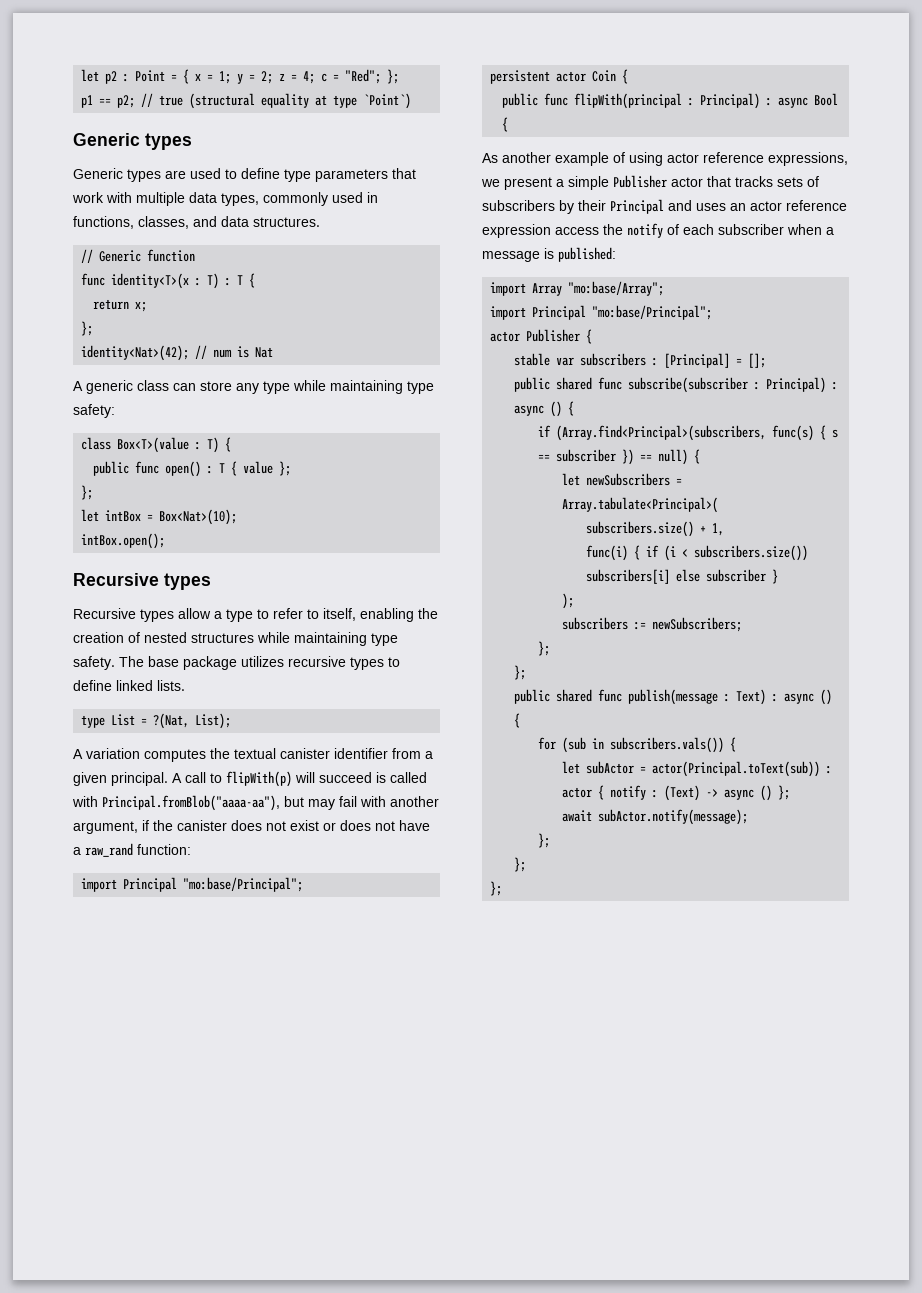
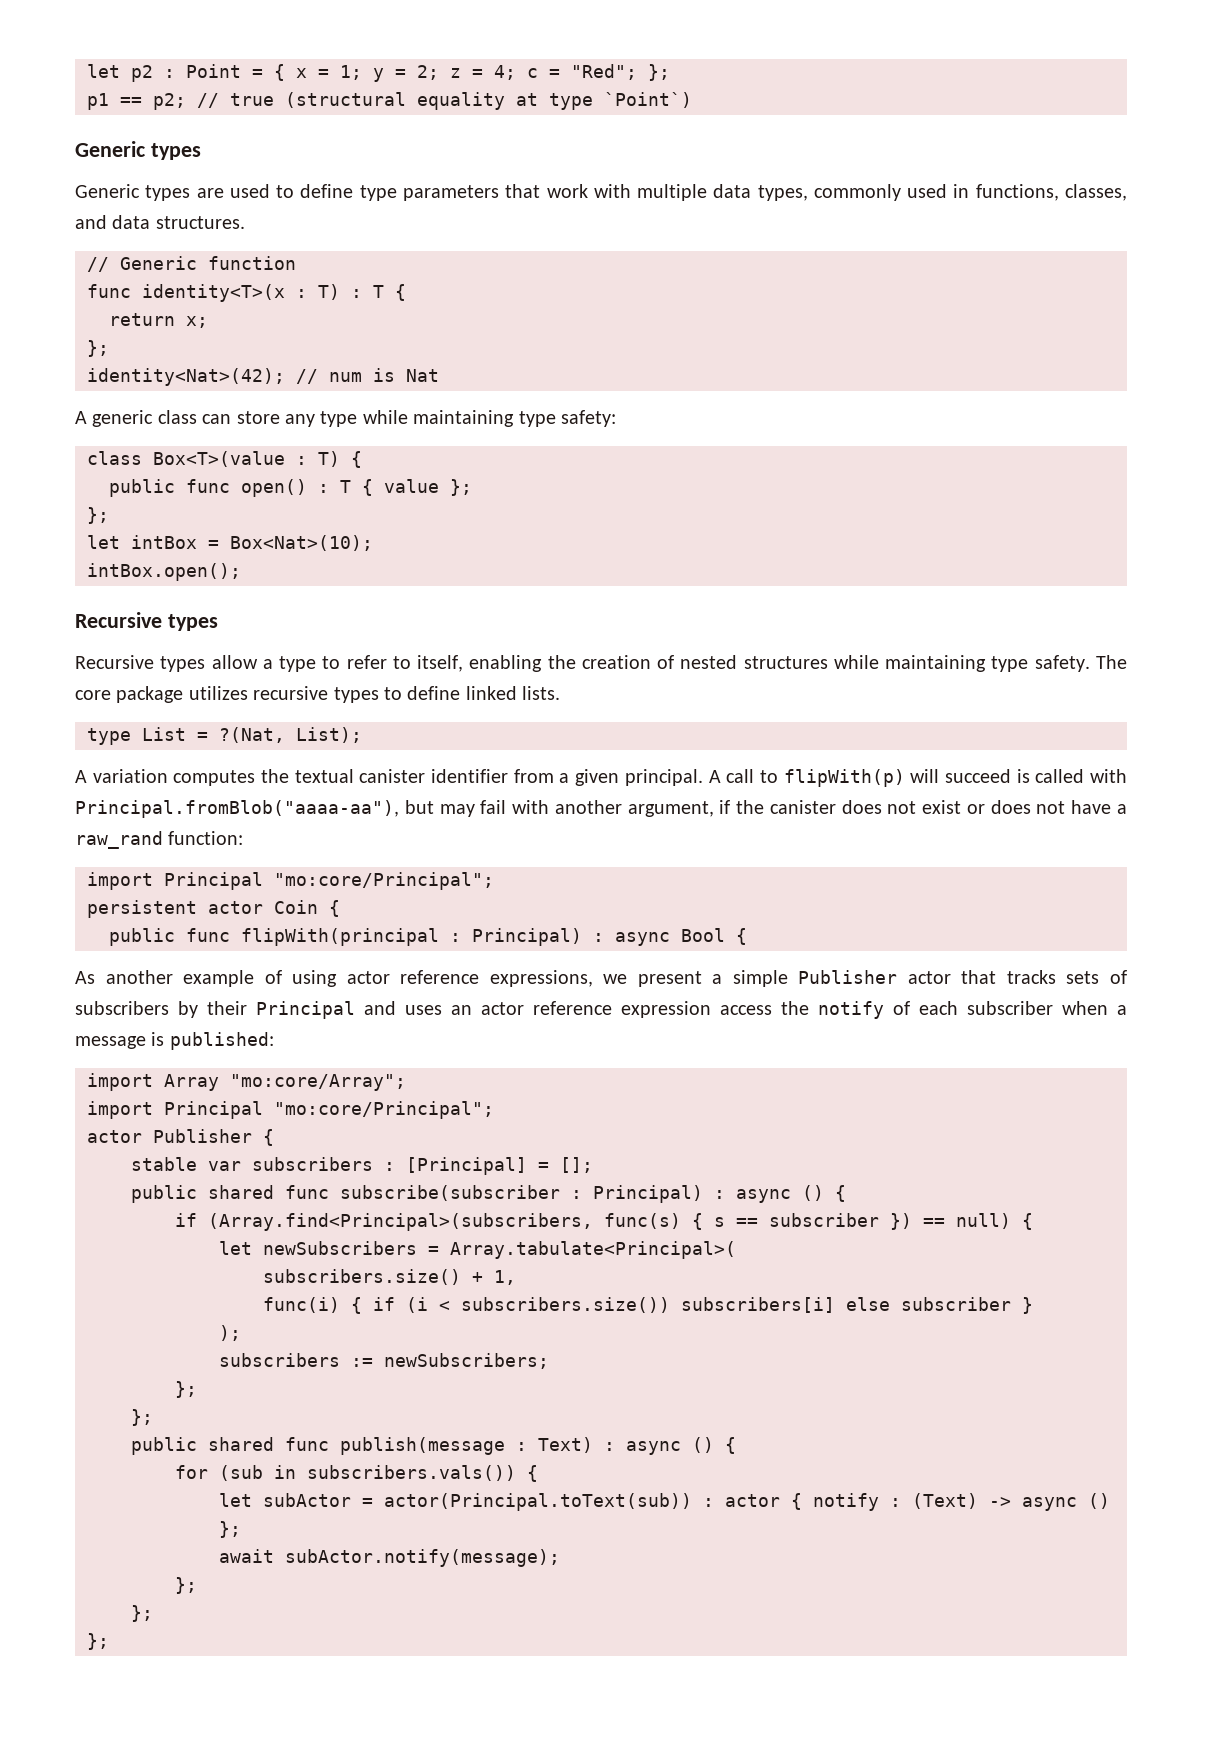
- The base package utilizes recursive types to define linked lists.
+ The core package utilizes recursive types to define linked lists.
  A call to flipWith(p) will succeed is called with Principal.fromBlob("aaaa-aa"), but may fail with another argument, if the canister does not exist or does not have a raw_rand function:
- import Principal "mo:base/Principal";
+ import Principal "mo:core/Principal";
- import Array "mo:base/Array";
- import Principal "mo:base/Principal";
+ import Array "mo:core/Array";
+ import Principal "mo:core/Principal";

